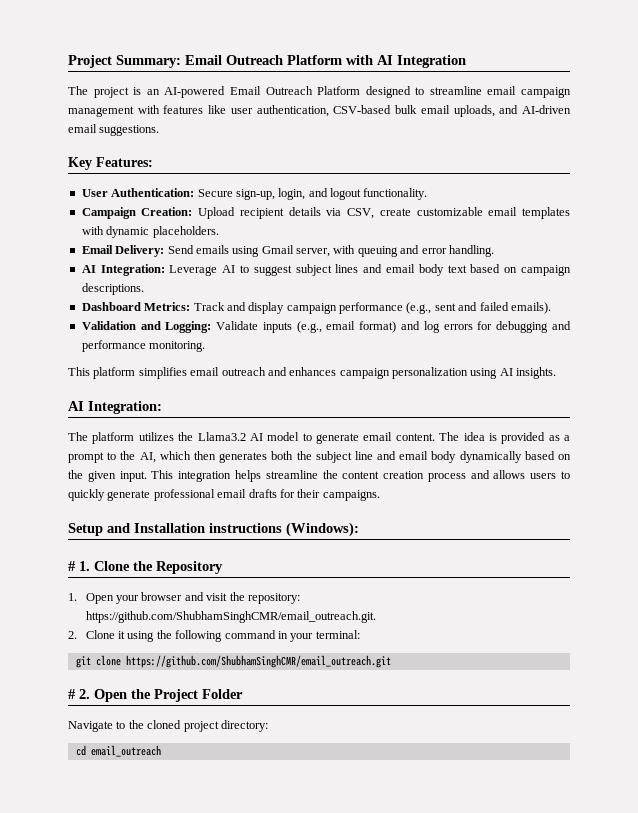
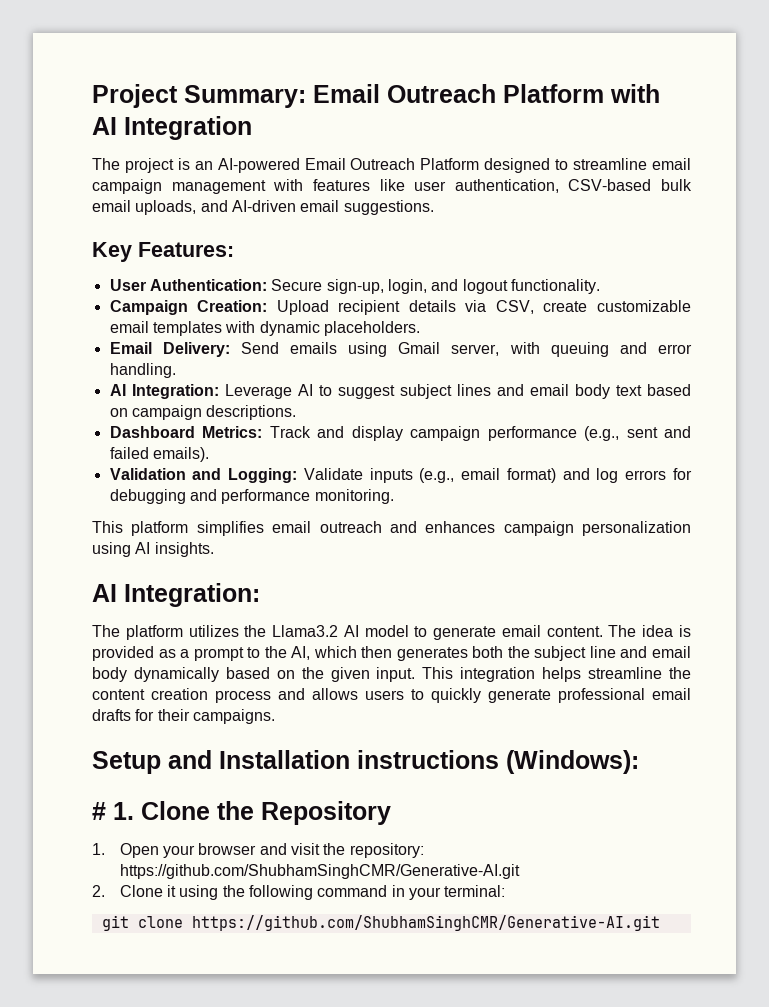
- 1. Open your browser and visit the repository: https://github.com/ShubhamSinghCMR/email_outreach.git.
+ 1. Open your browser and visit the repository: https://github.com/ShubhamSinghCMR/Generative-AI.git
- git clone https://github.com/ShubhamSinghCMR/email_outreach.git
- # 2. Open the Project Folder
- Navigate to the cloned project directory:
- cd email_outreach
+ git clone https://github.com/ShubhamSinghCMR/Generative-AI.git

